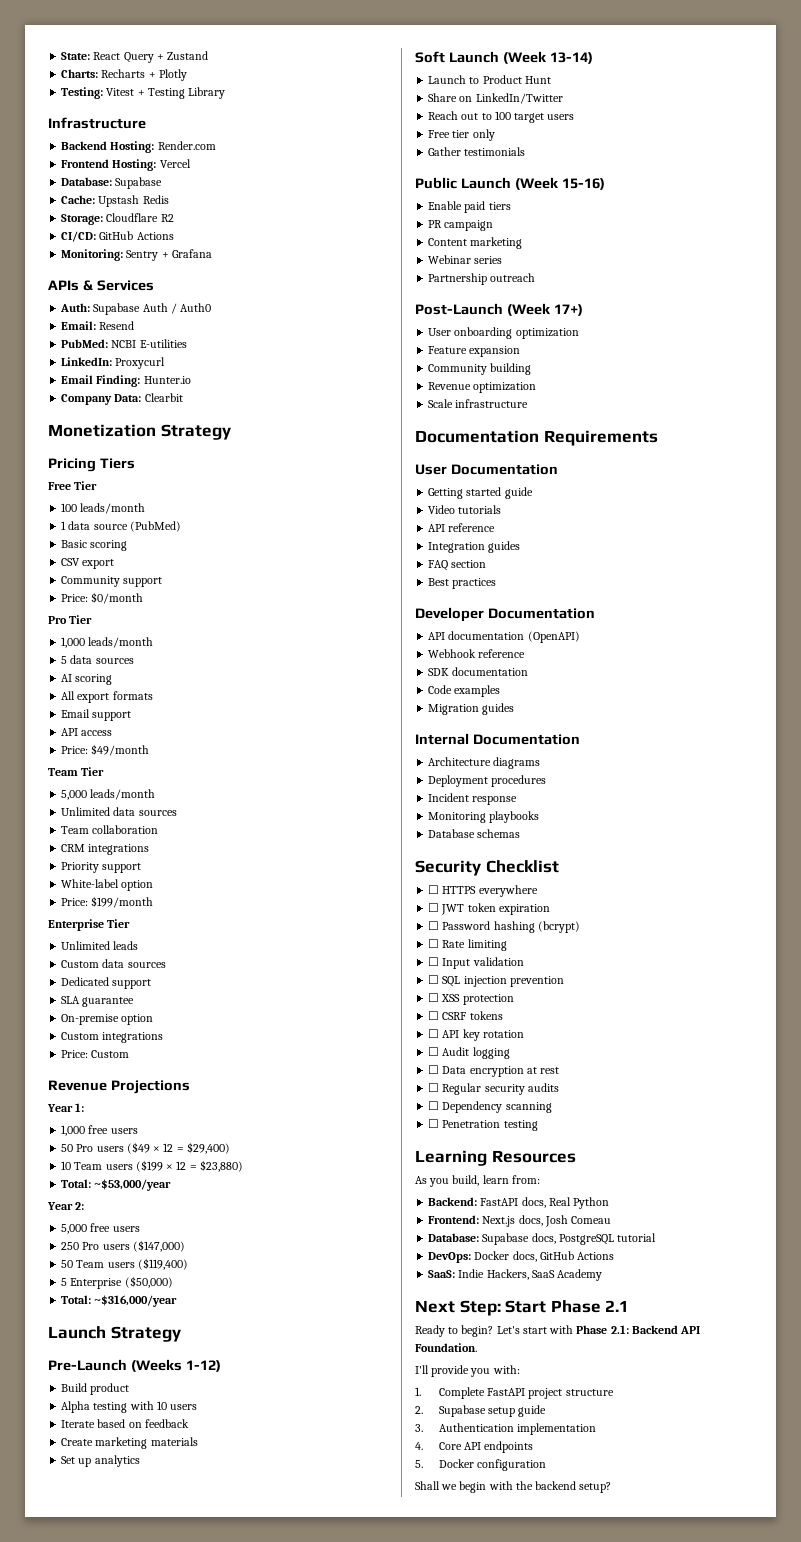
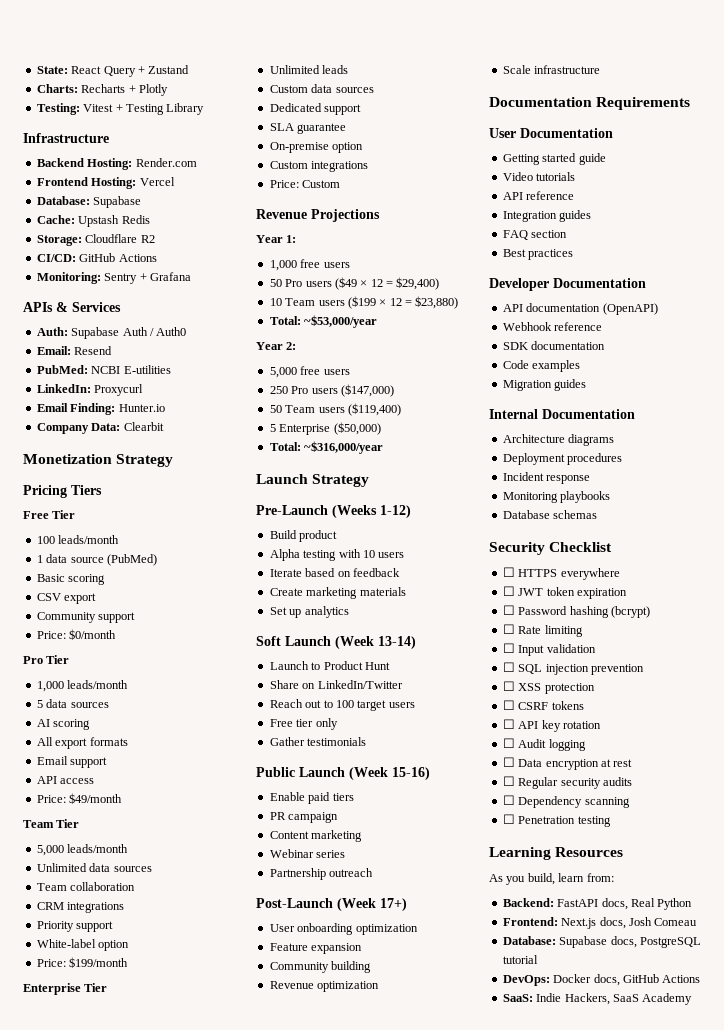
- Next Step: Start Phase 2.1
- Ready to begin? Let's start with Phase 2.1: Backend API Foundation.
- I'll provide you with:
- 1. Complete FastAPI project structure
- 2. Supabase setup guide
- 3. Authentication implementation
- 4. Core API endpoints
- 5. Docker configuration
- Shall we begin with the backend setup?

